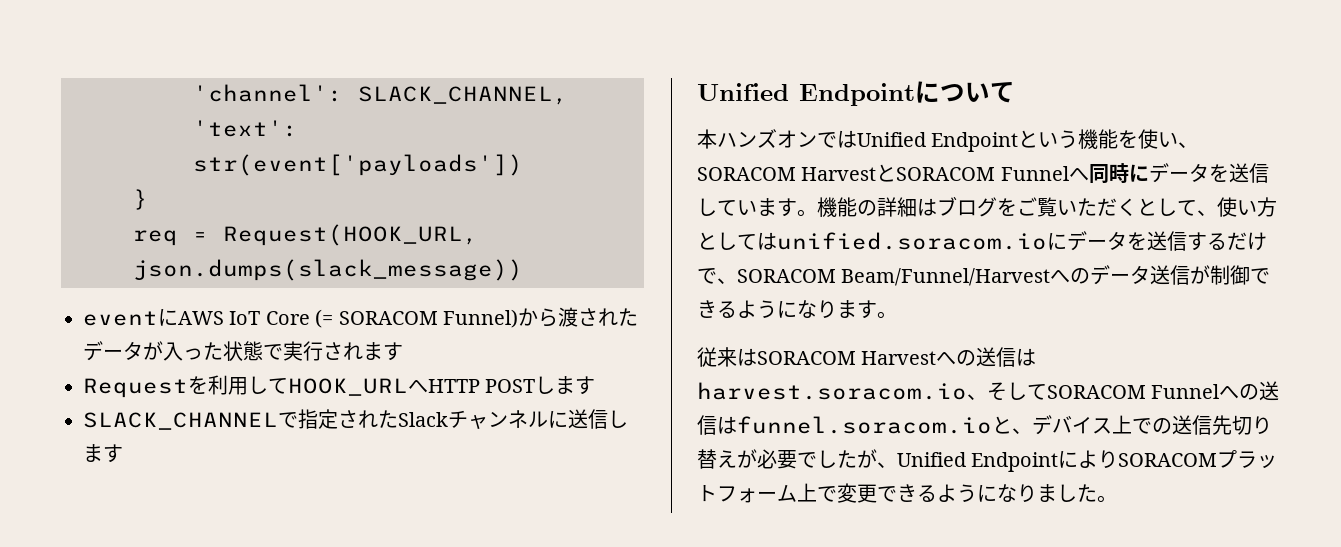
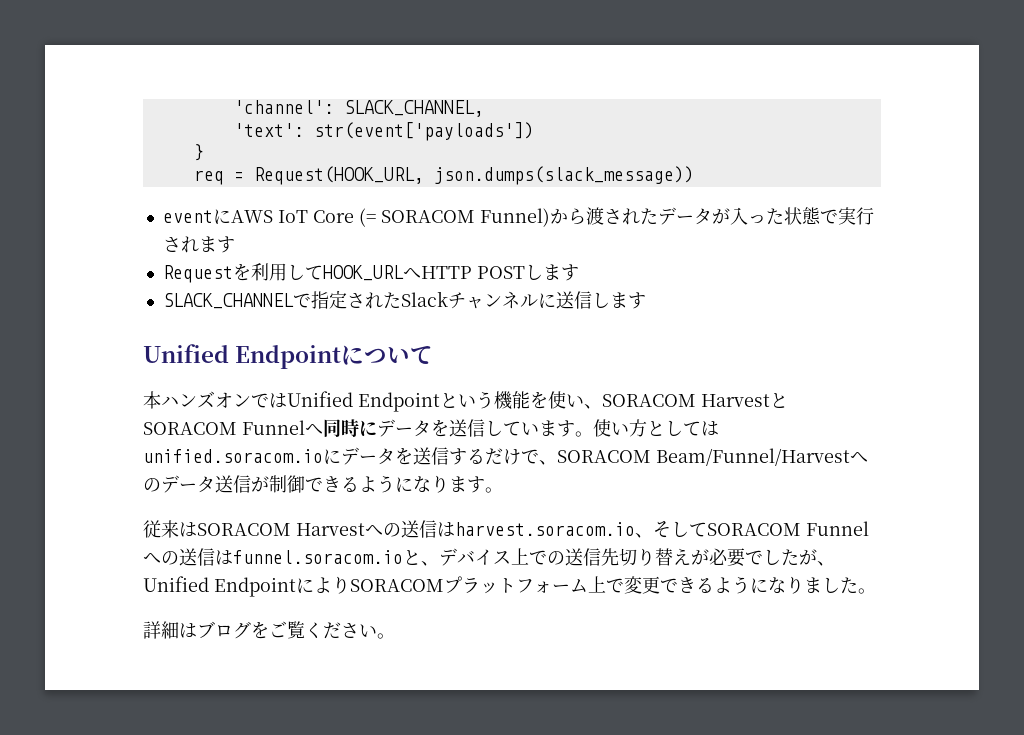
- 機能の詳細はブログをご覧いただくとして、使い方としてはunified.soracom.ioにデータを送信するだけで、SORACOM Beam/Funnel/Harvestへのデータ送信が制御できるようになります。
+ 使い方としてはunified.soracom.ioにデータを送信するだけで、SORACOM Beam/Funnel/Harvestへのデータ送信が制御できるようになります。
+ 詳細はブログをご覧ください。

